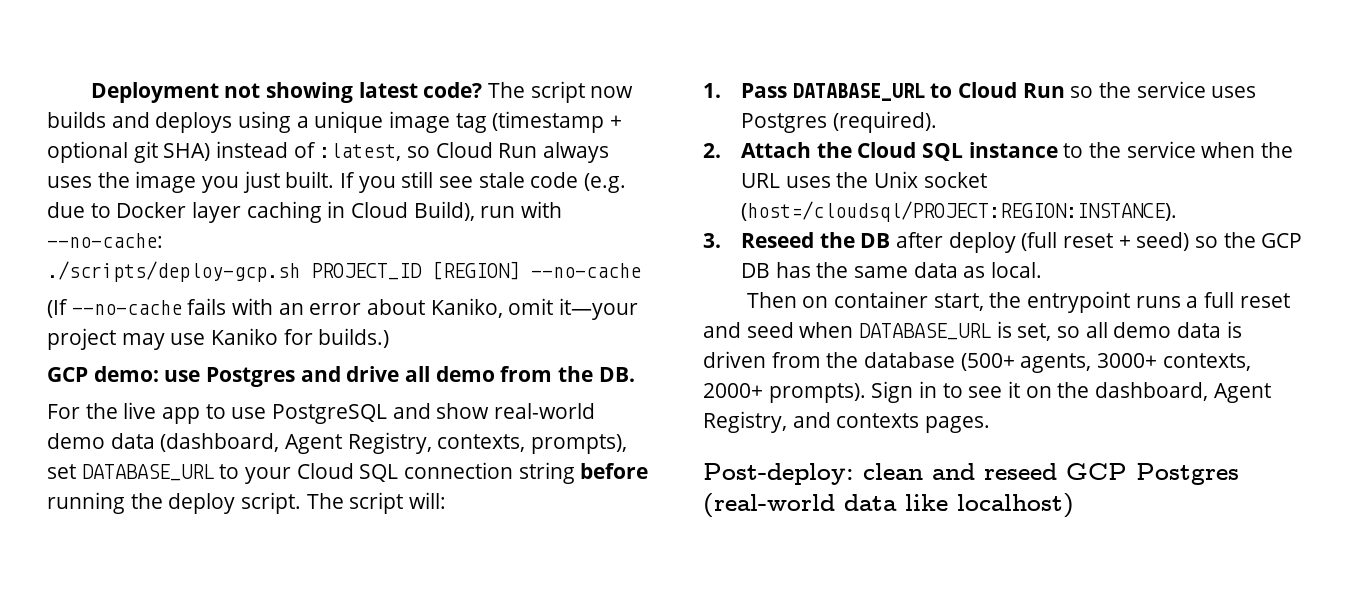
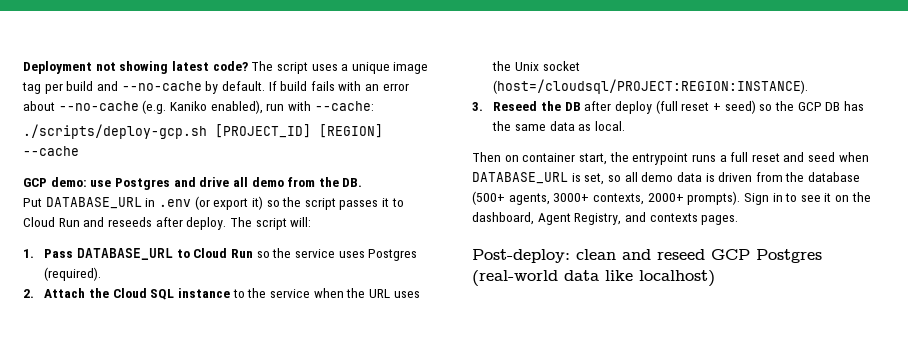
- The script now builds and deploys using a unique image tag (timestamp + optional git SHA) instead of :latest, so Cloud Run always uses the image you just built. If you still see stale code (e.g. due to Docker layer caching in Cloud Build), run with --no-cache:
- ./scripts/deploy-gcp.sh PROJECT_ID [REGION] --no-cache
- (If --no-cache fails with an error about Kaniko, omit it—your project may use Kaniko for builds.)
+ The script uses a unique image tag per build and --no-cache by default. If build fails with an error about --no-cache (e.g. Kaniko enabled), run with --cache:
+ ./scripts/deploy-gcp.sh [PROJECT_ID] [REGION] --cache
- For the live app to use PostgreSQL and show real-world demo data (dashboard, Agent Registry, contexts, prompts), set DATABASE_URL to your Cloud SQL connection string before running the deploy script.
+ Put DATABASE_URL in .env (or export it) so the script passes it to Cloud Run and reseeds after deploy.

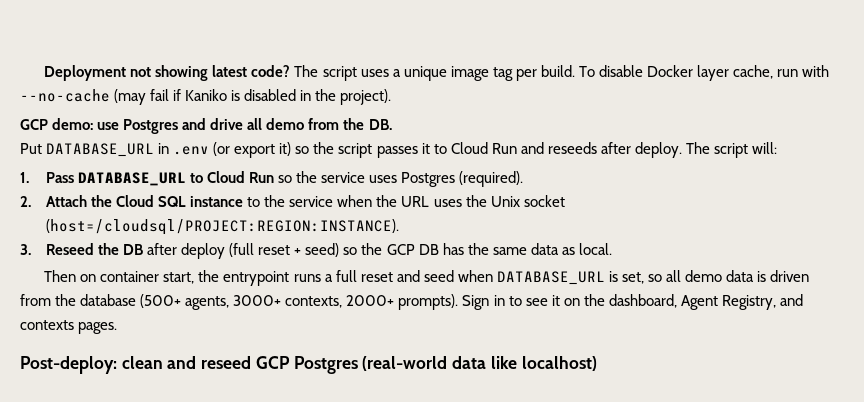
- The script uses a unique image tag per build and --no-cache by default. If build fails with an error about --no-cache (e.g. Kaniko enabled), run with --cache:
- ./scripts/deploy-gcp.sh [PROJECT_ID] [REGION] --cache
+ The script uses a unique image tag per build. To disable Docker layer cache, run with --no-cache (may fail if Kaniko is disabled in the project).

